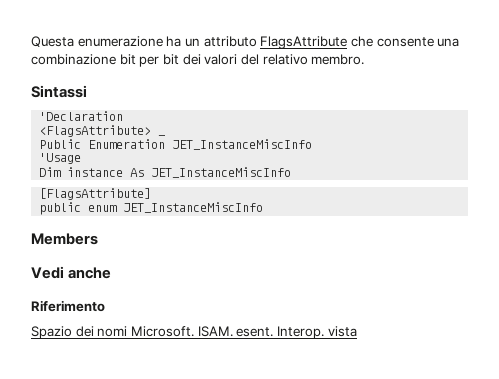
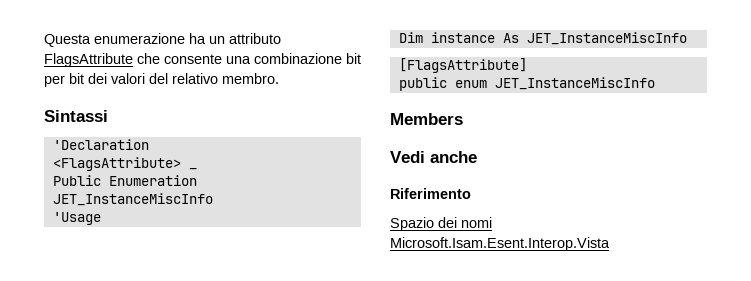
- Spazio dei nomi Microsoft. ISAM. esent. Interop. vista
+ Spazio dei nomi Microsoft.Isam.Esent.Interop.Vista

